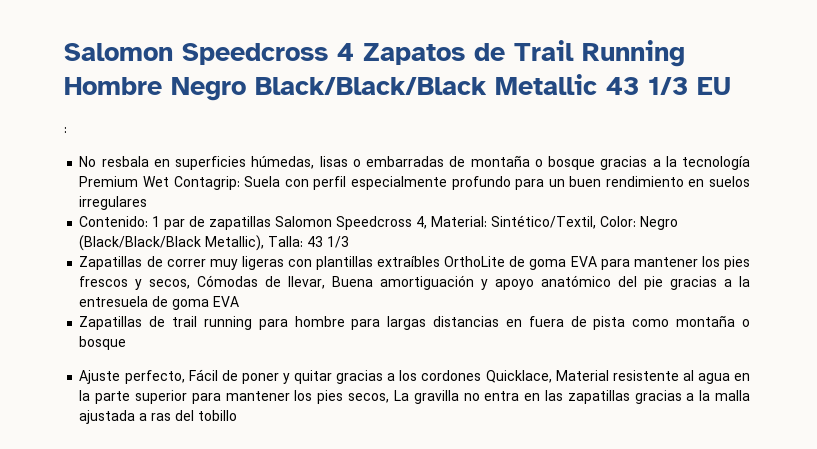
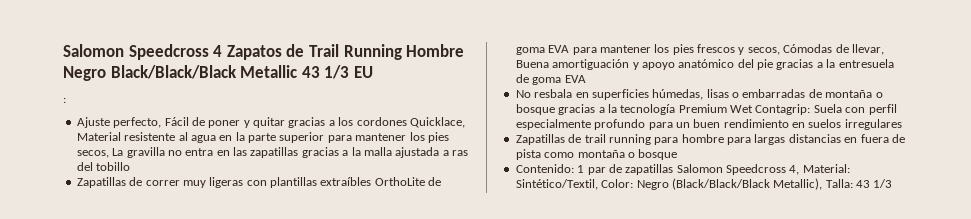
- No resbala en superficies húmedas, lisas o embarradas de montaña o bosque gracias a la tecnología Premium Wet Contagrip: Suela con perfil especialmente profundo para un buen rendimiento en suelos irregulares
- Contenido: 1 par de zapatillas Salomon Speedcross 4, Material: Sintético/Textil, Color: Negro (Black/Black/Black Metallic), Talla: 43 1/3
- Zapatillas de correr muy ligeras con plantillas extraíbles OrthoLite de goma EVA para mantener los pies frescos y secos, Cómodas de llevar, Buena amortiguación y apoyo anatómico del pie gracias a la entresuela de goma EVA
- Zapatillas de trail running para hombre para largas distancias en fuera de pista como montaña o bosque
+ Zapatillas de correr muy ligeras con plantillas extraíbles OrthoLite de goma EVA para mantener los pies frescos y secos, Cómodas de llevar, Buena amortiguación y apoyo anatómico del pie gracias a la entresuela de goma EVA
+ No resbala en superficies húmedas, lisas o embarradas de montaña o bosque gracias a la tecnología Premium Wet Contagrip: Suela con perfil especialmente profundo para un buen rendimiento en suelos irregulares
+ Zapatillas de trail running para hombre para largas distancias en fuera de pista como montaña o bosque
+ Contenido: 1 par de zapatillas Salomon Speedcross 4, Material: Sintético/Textil, Color: Negro (Black/Black/Black Metallic), Talla: 43 1/3

